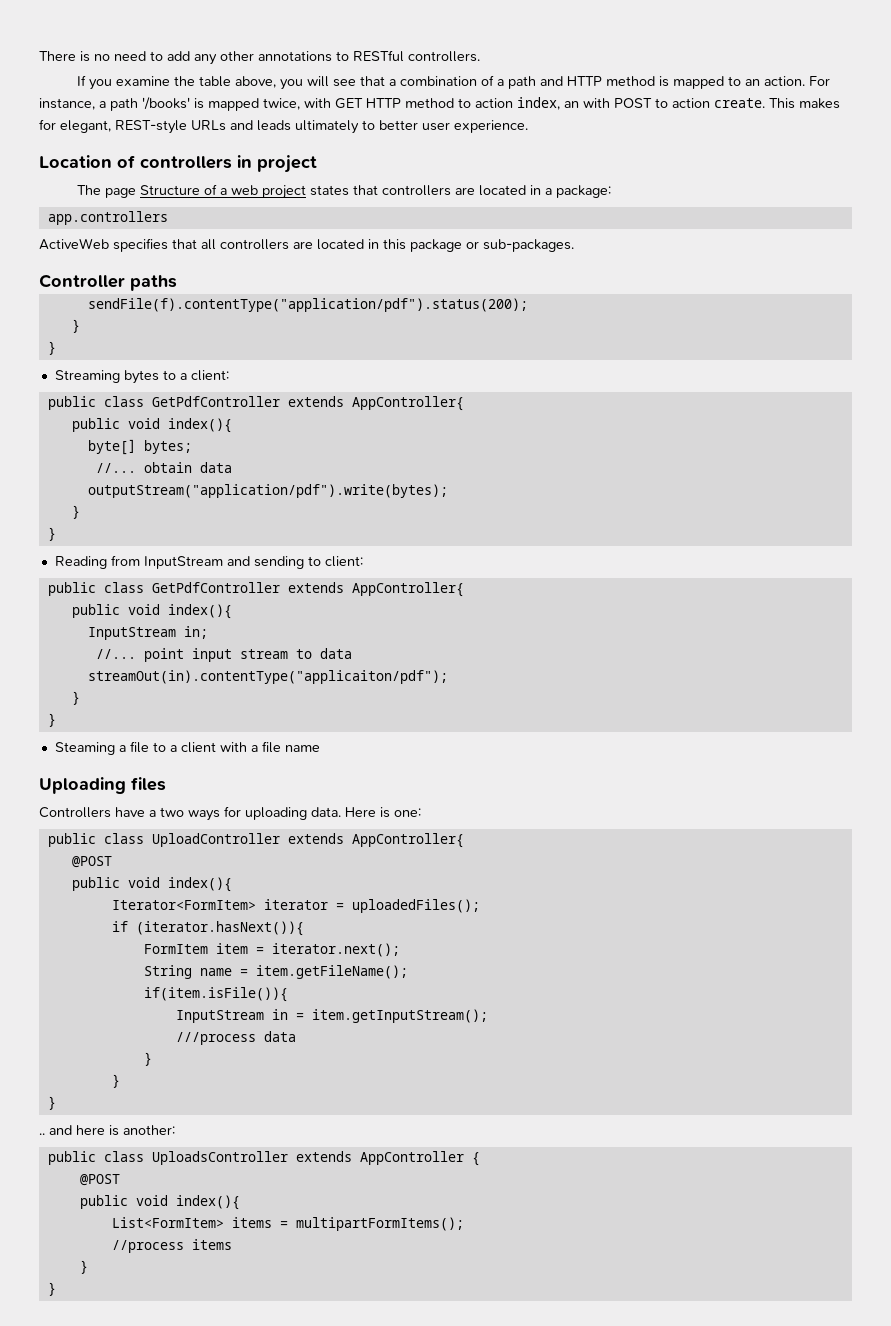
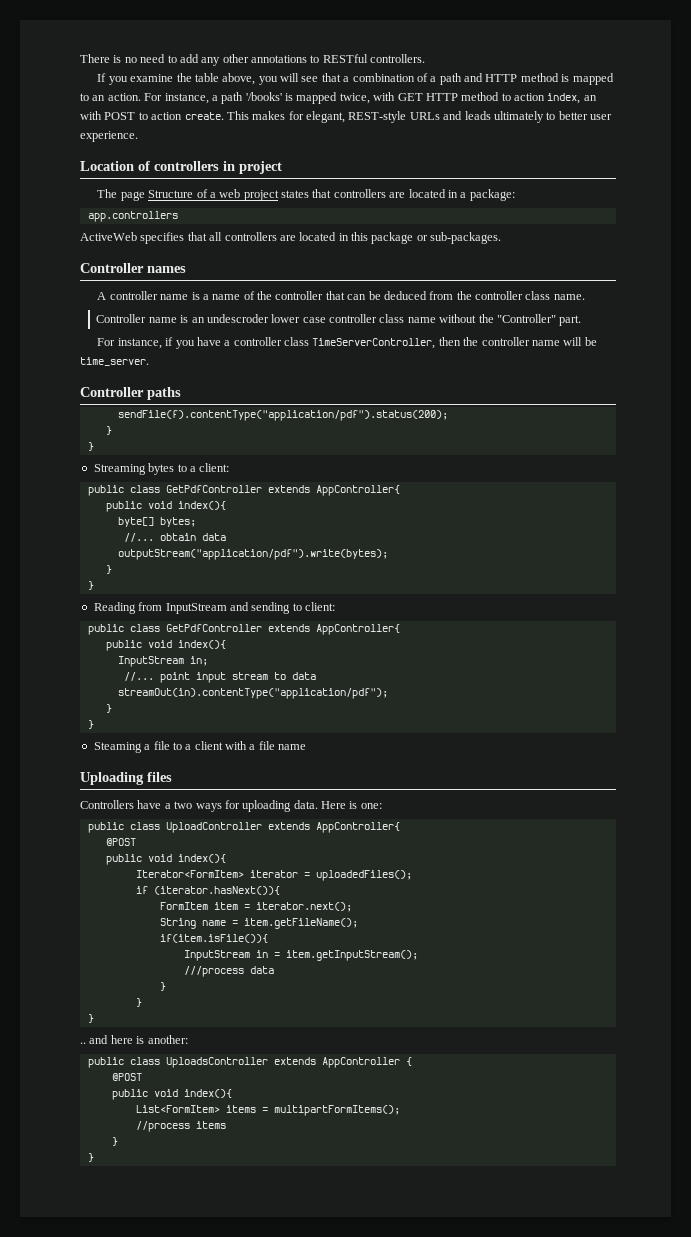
+ Controller names
+ A controller name is a name of the controller that can be deduced from the controller class name.
+ Controller name is an undescroder lower case controller class name without the "Controller" part.
+ For instance, if you have a controller class TimeServerController, then the controller name will be time_server.
- streamOut(in).contentType("applicaiton/pdf");
+ streamOut(in).contentType("application/pdf");

